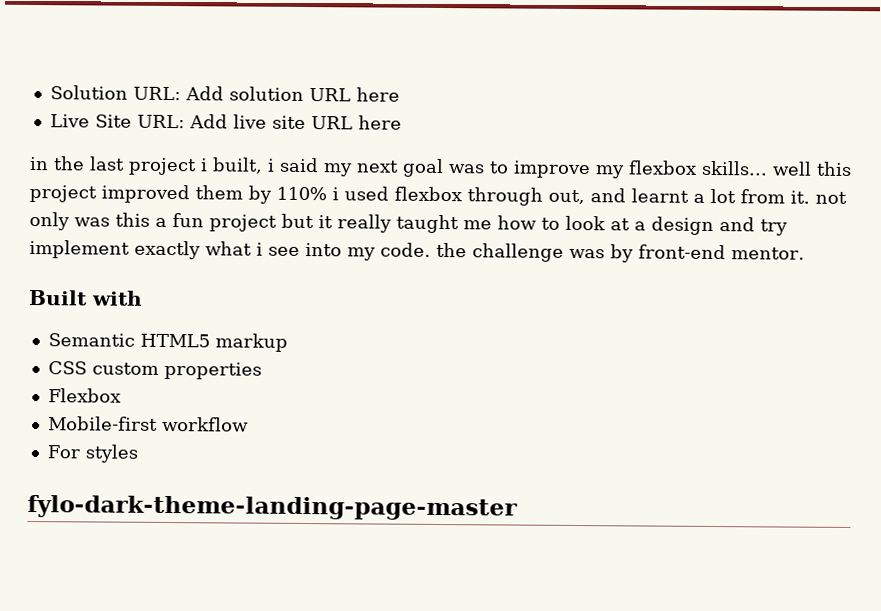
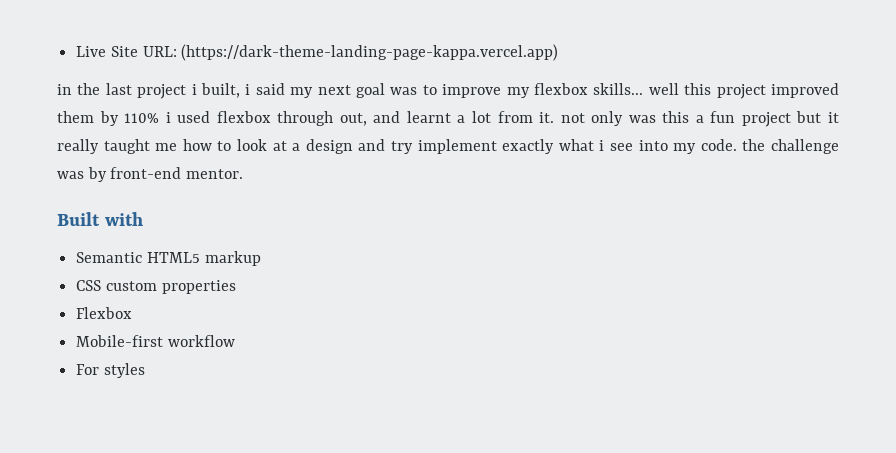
- Solution URL: Add solution URL here
- Live Site URL: Add live site URL here
+ Live Site URL: (https://dark-theme-landing-page-kappa.vercel.app)
- fylo-dark-theme-landing-page-master

